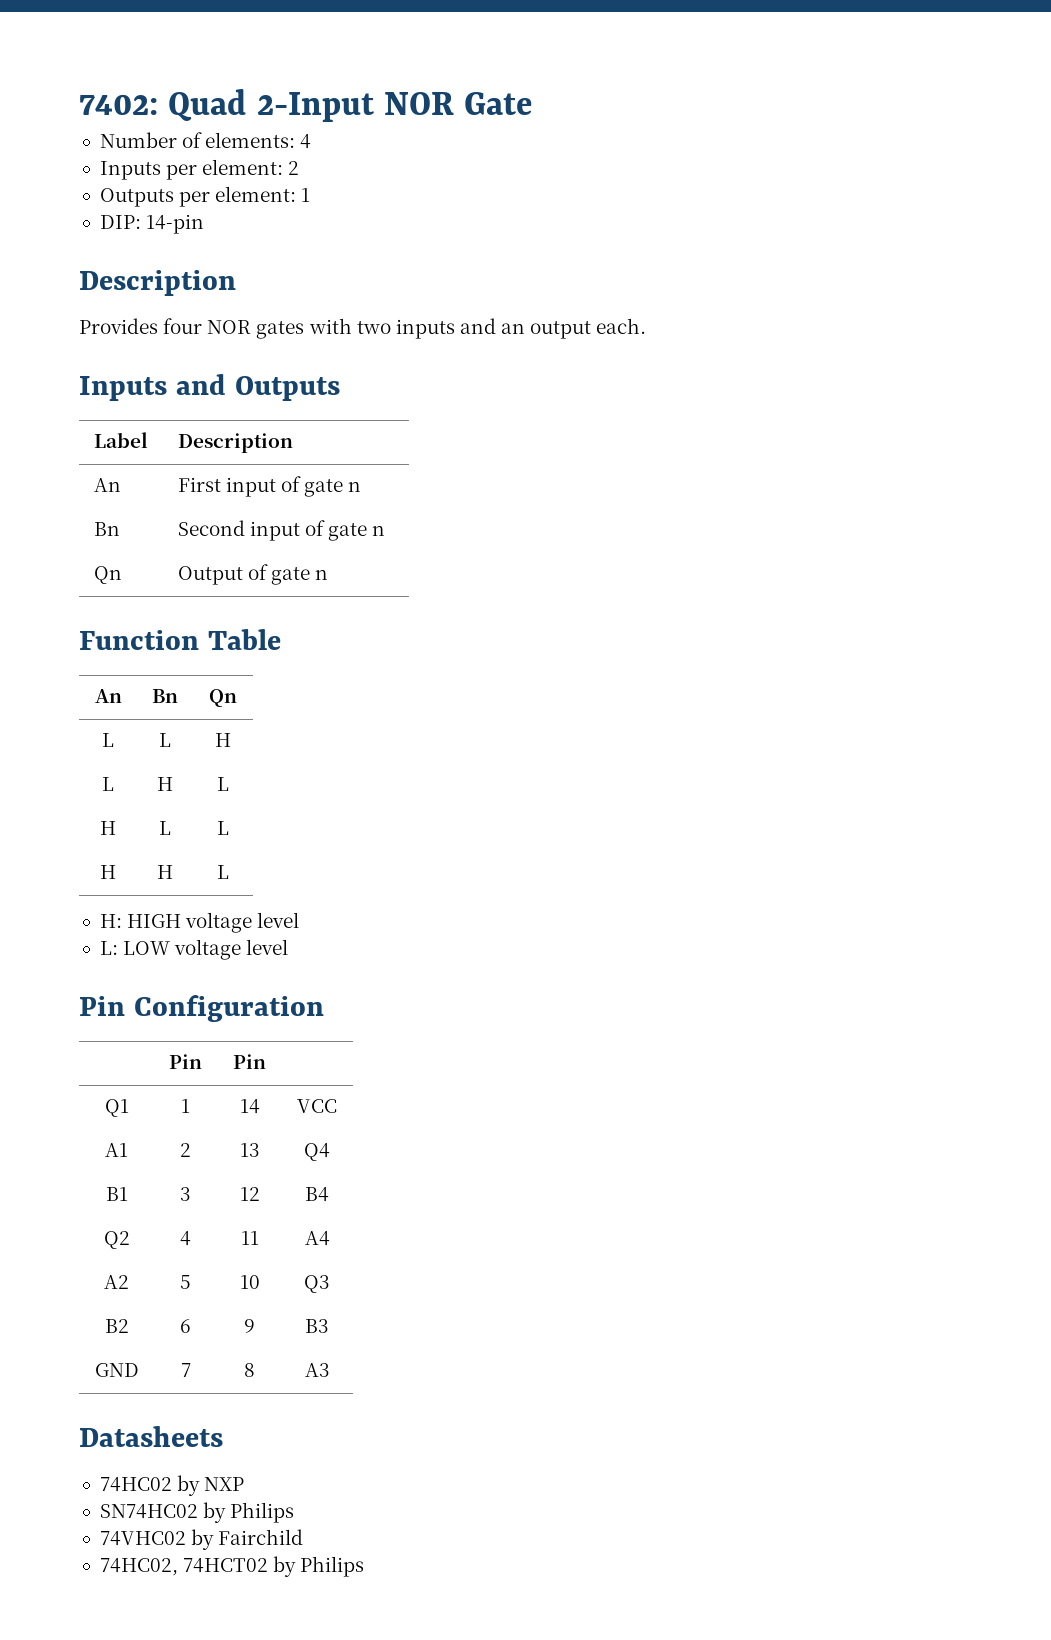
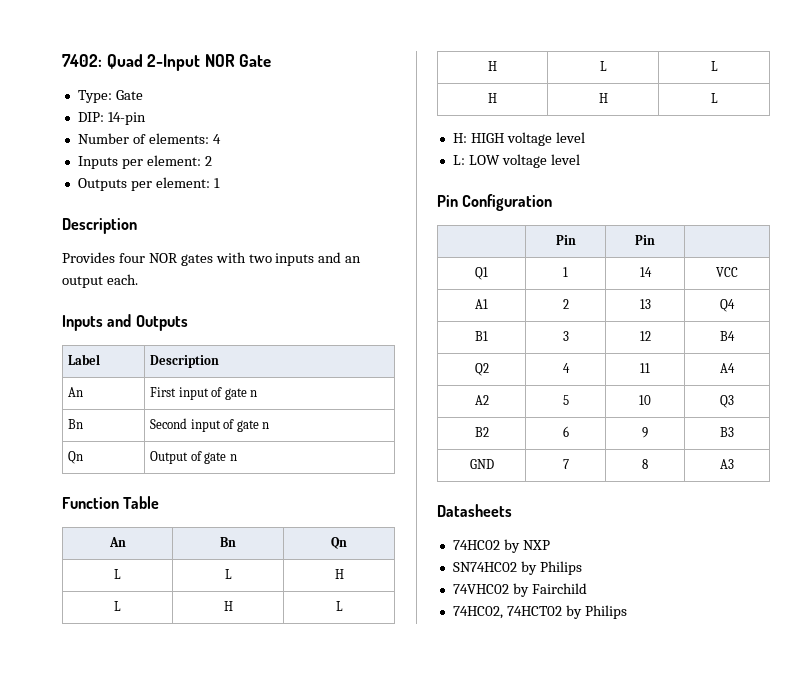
+ Type: Gate
+ DIP: 14-pin
- DIP: 14-pin

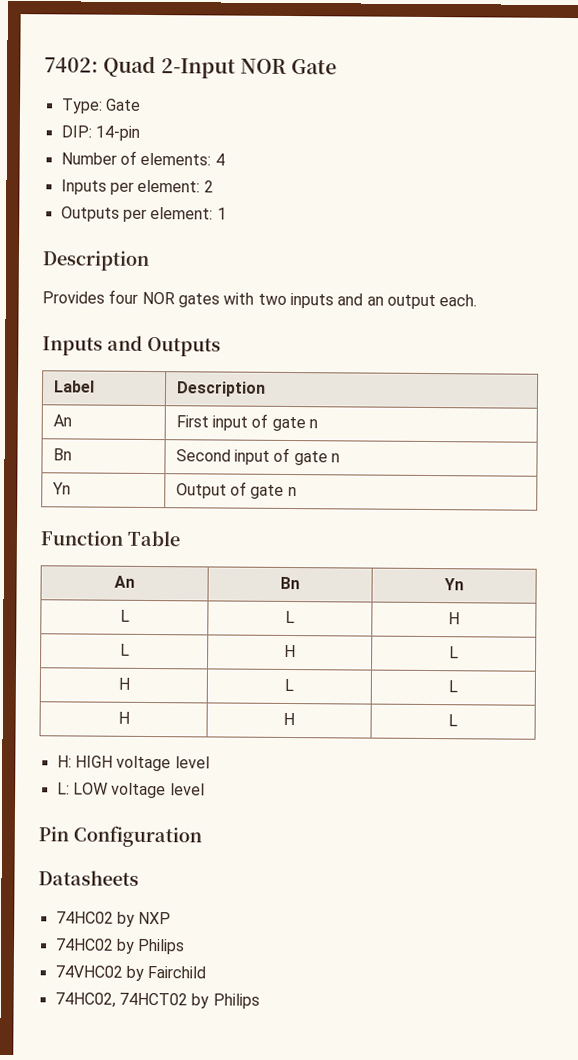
- Qn | Output of gate n
+ Yn | Output of gate n
- An | Bn | Qn
+ An | Bn | Yn
- | Pin | Pin |
- Q1 | 1 | 14 | VCC
- A1 | 2 | 13 | Q4
- B1 | 3 | 12 | B4
- Q2 | 4 | 11 | A4
- A2 | 5 | 10 | Q3
- B2 | 6 | 9 | B3
- GND | 7 | 8 | A3
- SN74HC02 by Philips
+ 74HC02 by Philips

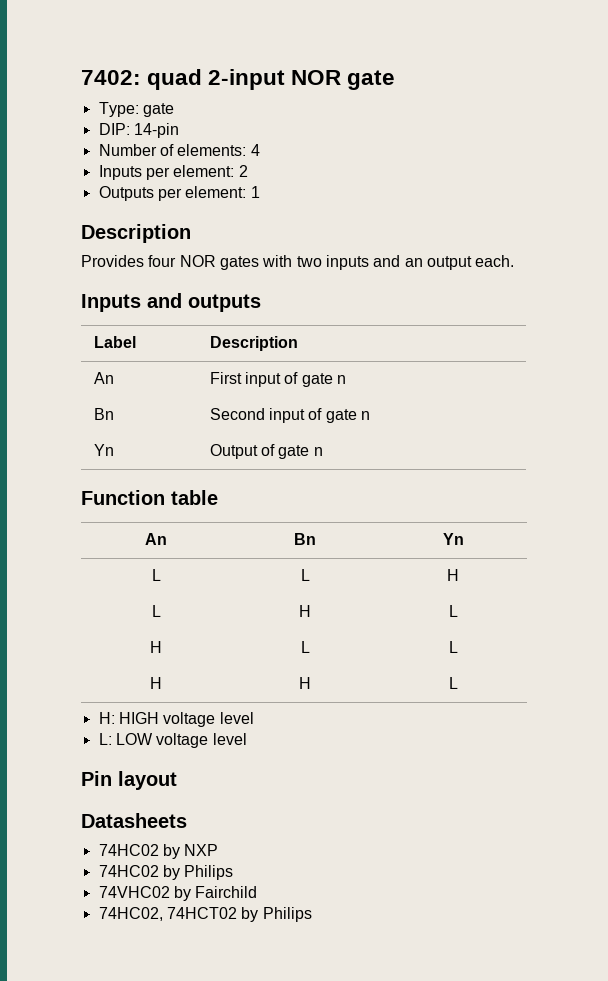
- 7402: Quad 2-Input NOR Gate
+ 7402: quad 2-input NOR gate
- Type: Gate
+ Type: gate
- Inputs and Outputs
+ Inputs and outputs
- Function Table
+ Function table
- Pin Configuration
+ Pin layout

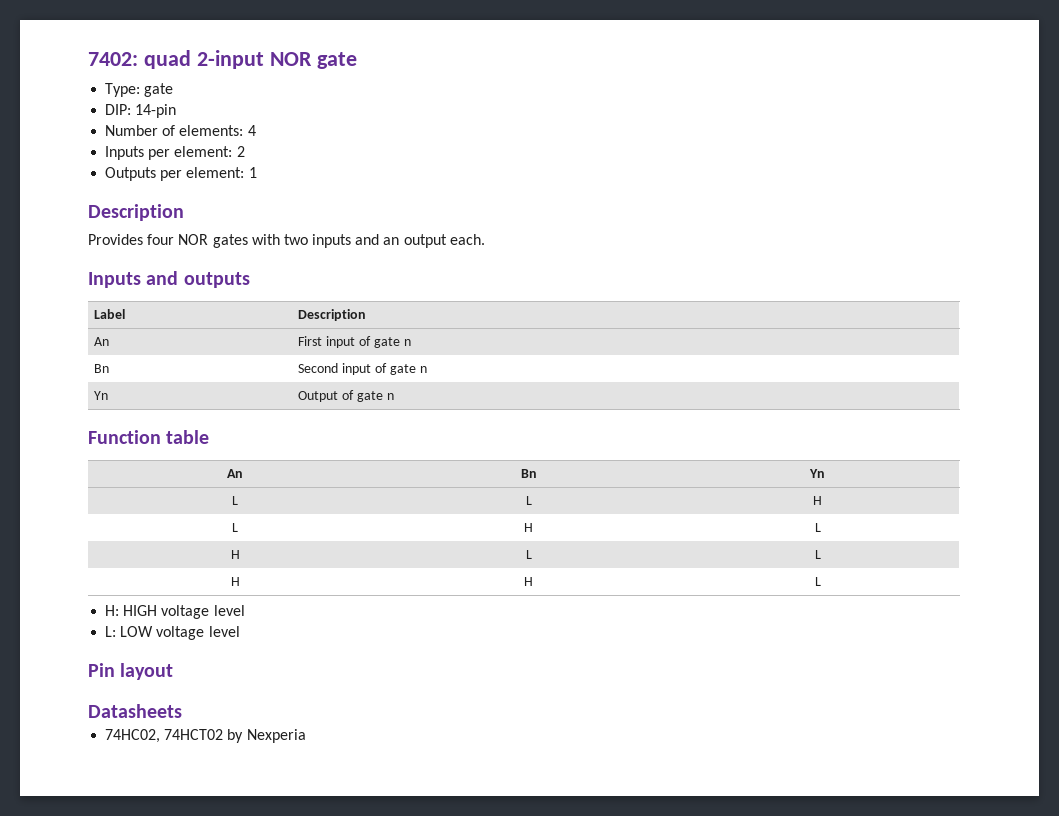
- 74HC02 by NXP
- 74HC02 by Philips
- 74VHC02 by Fairchild
- 74HC02, 74HCT02 by Philips
+ 74HC02, 74HCT02 by Nexperia

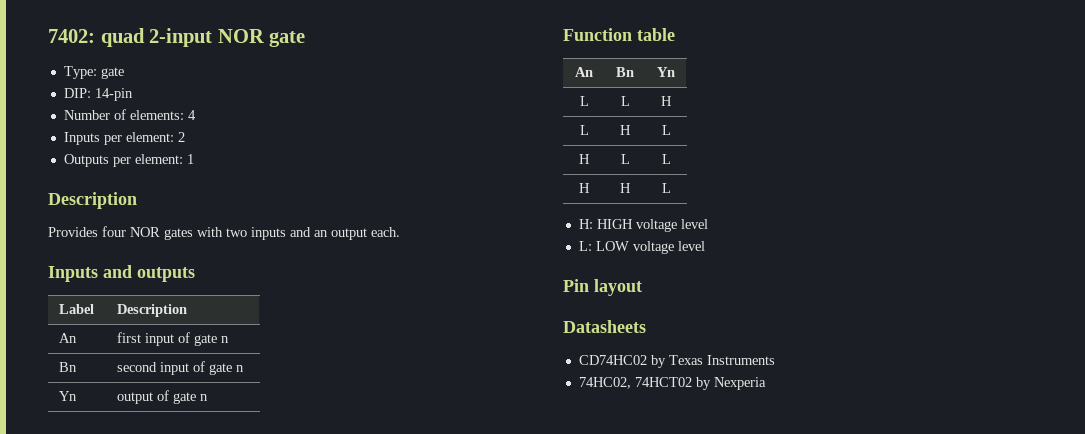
- An | First input of gate n
+ An | first input of gate n
- Bn | Second input of gate n
+ Bn | second input of gate n
- Yn | Output of gate n
+ Yn | output of gate n
+ CD74HC02 by Texas Instruments

